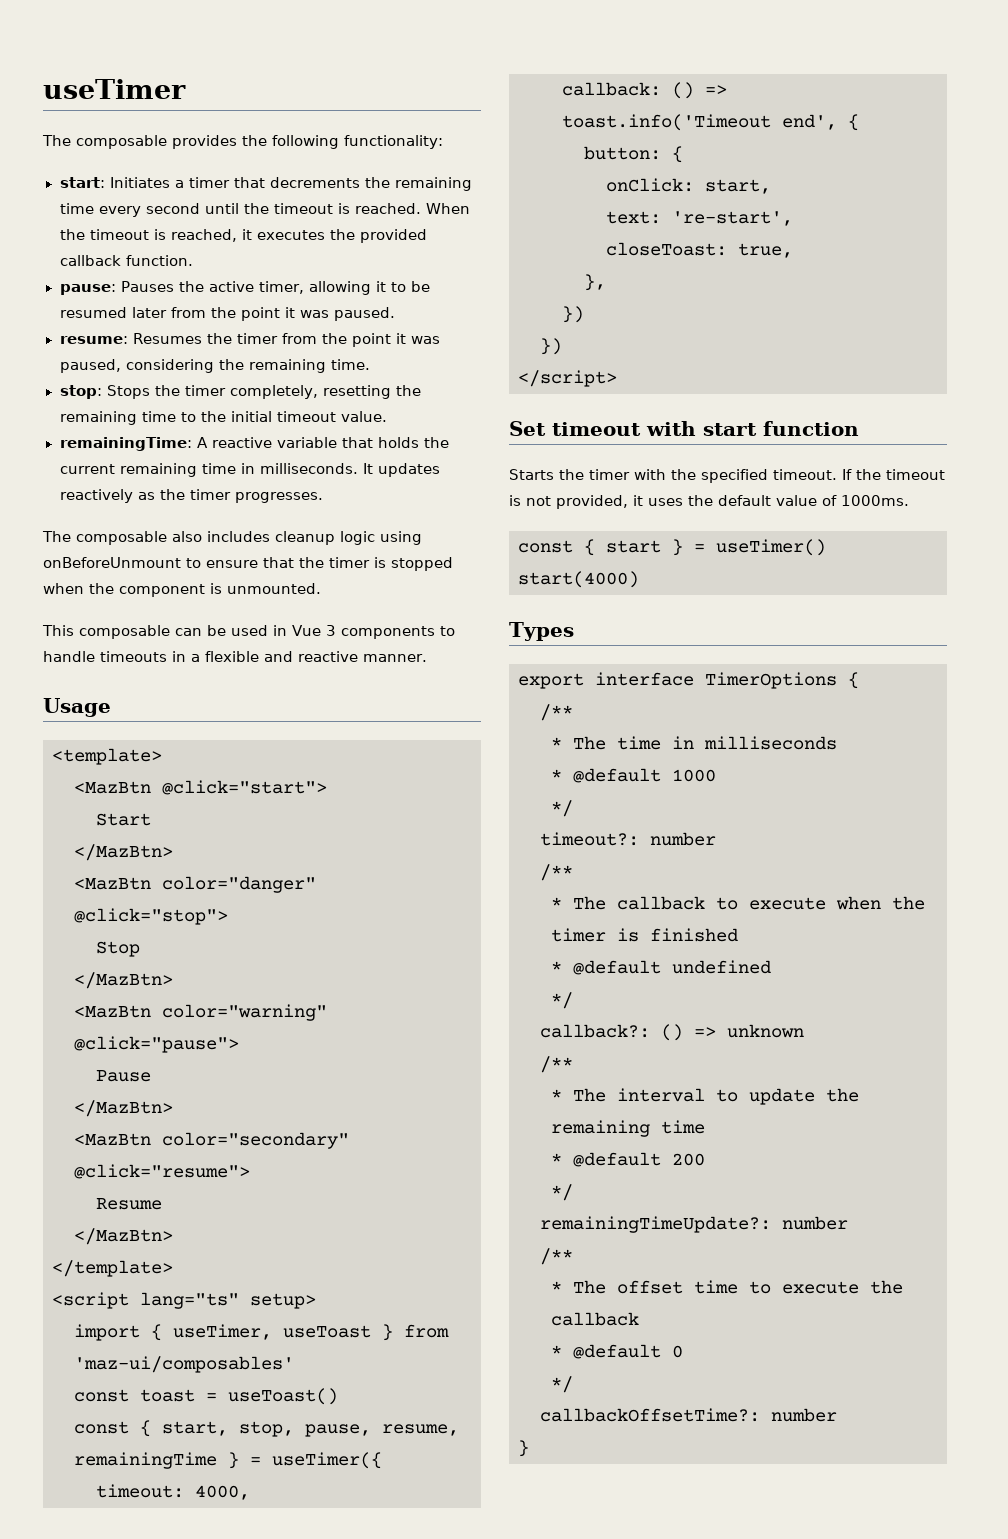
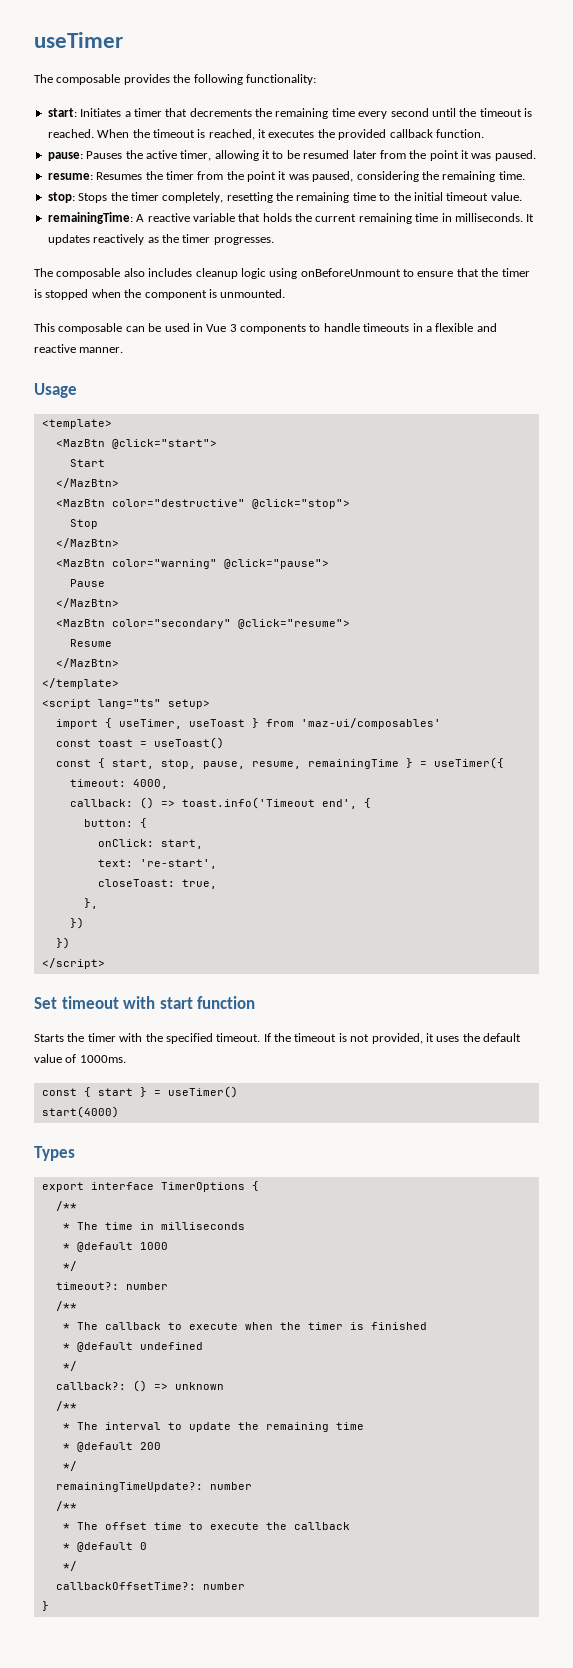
- <MazBtn color="danger" @click="stop">
+ <MazBtn color="destructive" @click="stop">

